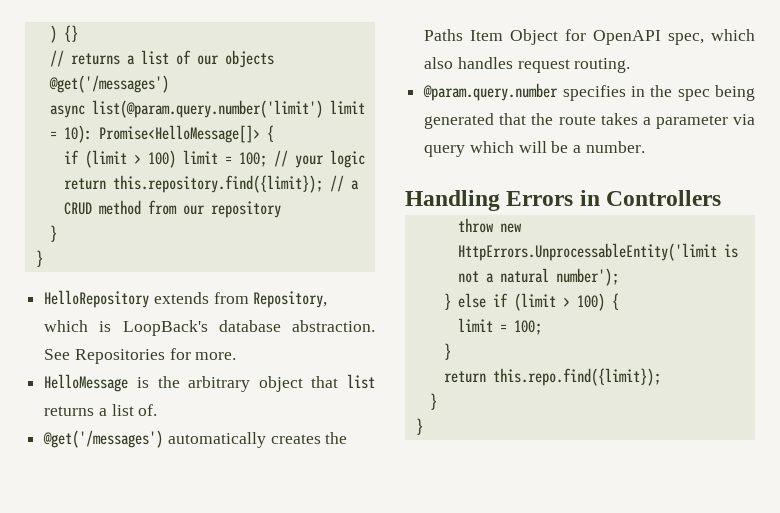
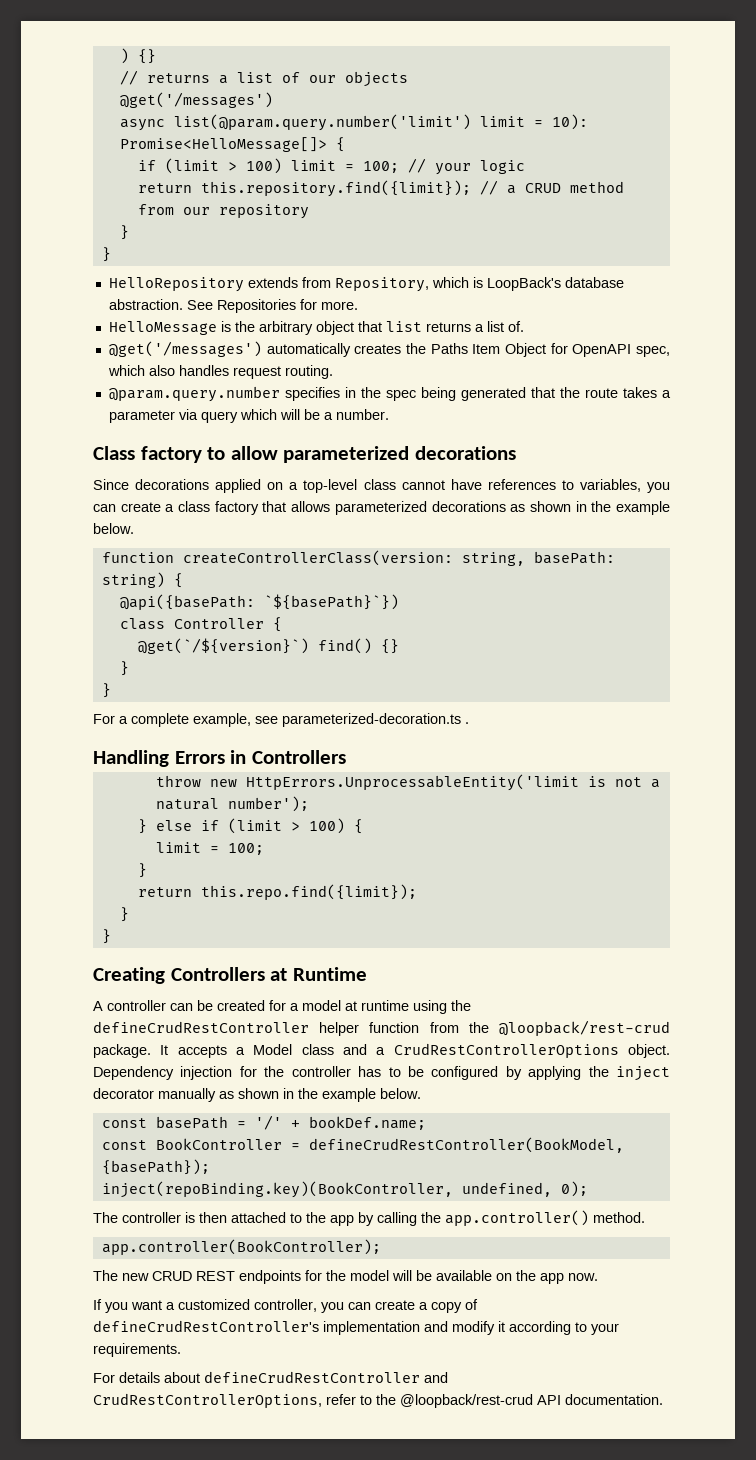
+ Class factory to allow parameterized decorations
+ Since decorations applied on a top-level class cannot have references to variables, you can create a class factory that allows parameterized decorations as shown in the example below.
+ function createControllerClass(version: string, basePath: string) {
+ @api({basePath: `${basePath}`})
+ class Controller {
+ @get(`/${version}`) find() {}
+ }
+ }
+ For a complete example, see parameterized-decoration.ts .
+ Creating Controllers at Runtime
+ A controller can be created for a model at runtime using the defineCrudRestController helper function from the @loopback/rest-crud package. It accepts a Model class and a CrudRestControllerOptions object. Dependency injection for the controller has to be configured by applying the inject decorator manually as shown in the example below.
+ const basePath = '/' + bookDef.name;
+ const BookController = defineCrudRestController(BookModel, {basePath});
+ inject(repoBinding.key)(BookController, undefined, 0);
+ The controller is then attached to the app by calling the app.controller() method.
+ app.controller(BookController);
+ The new CRUD REST endpoints for the model will be available on the app now.
+ If you want a customized controller, you can create a copy of defineCrudRestController's implementation and modify it according to your requirements.
+ For details about defineCrudRestController and CrudRestControllerOptions, refer to the @loopback/rest-crud API documentation.

